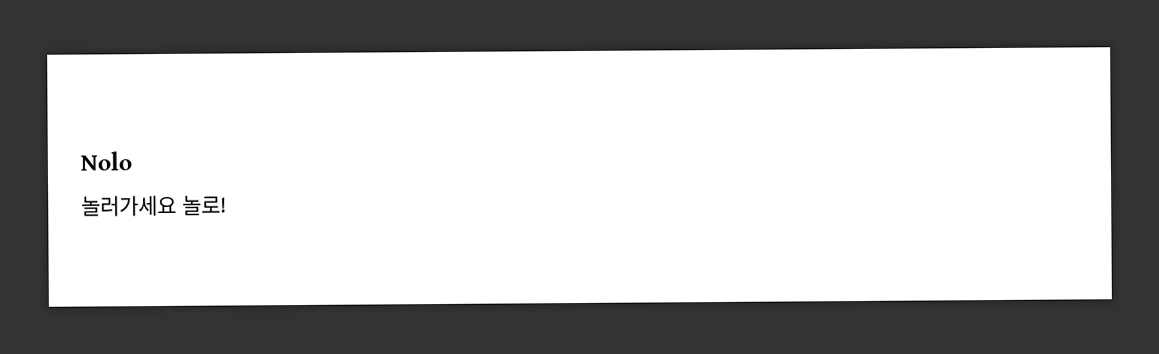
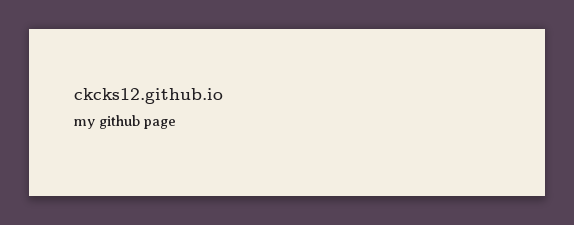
- Nolo
- 놀러가세요 놀로!
+ ckcks12.github.io
+ my github page

